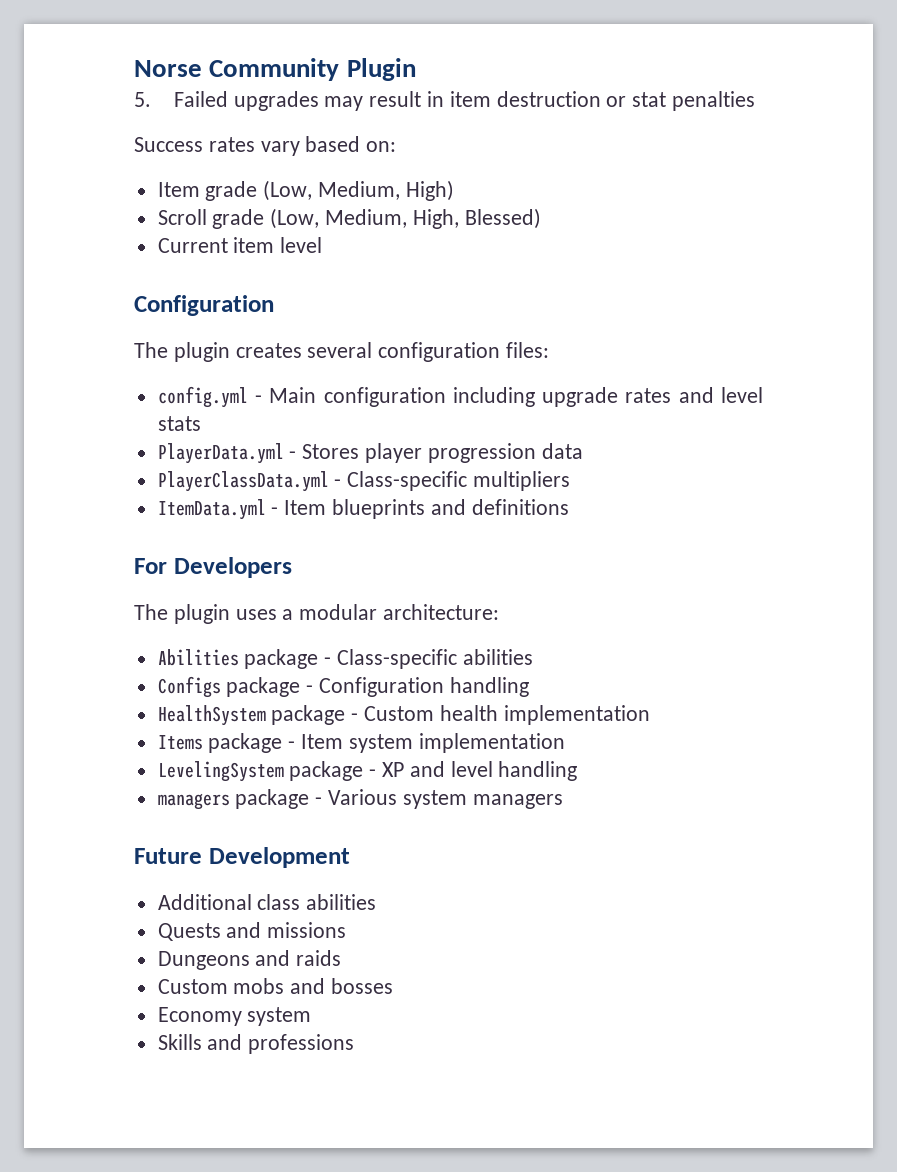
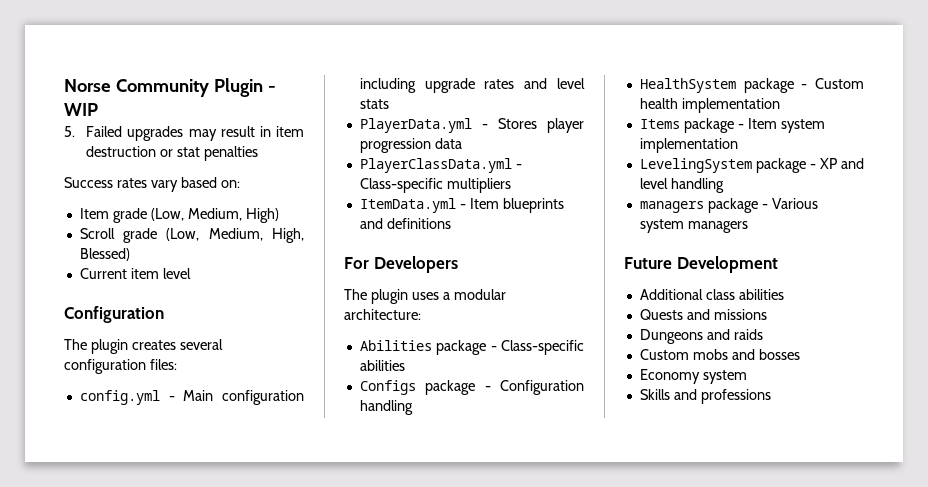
- Norse Community Plugin
+ Norse Community Plugin - WIP

